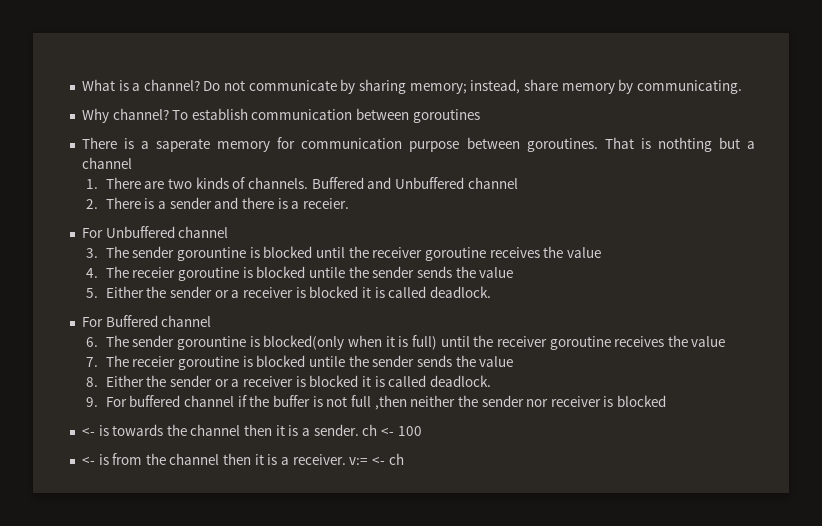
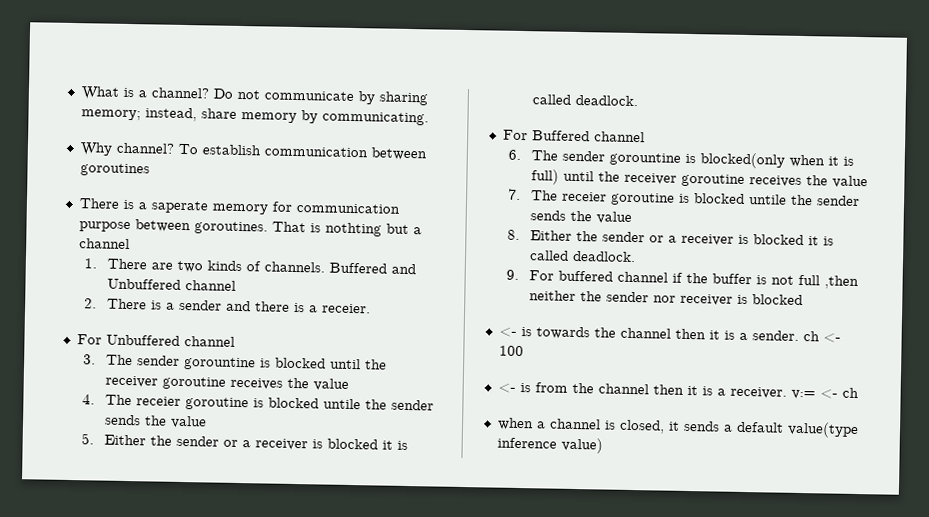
+ when a channel is closed, it sends a default value(type inference value)

